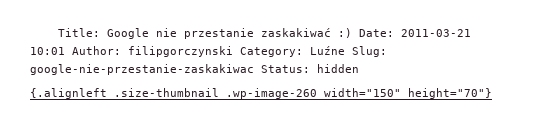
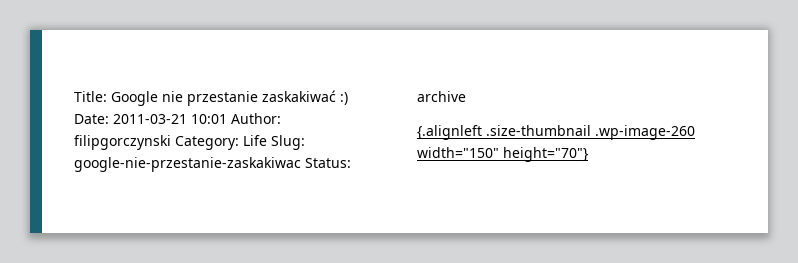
- Title: Google nie przestanie zaskakiwać :) Date: 2011-03-21 10:01 Author: filipgorczynski Category: Luźne Slug: google-nie-przestanie-zaskakiwac Status: hidden
+ Title: Google nie przestanie zaskakiwać :) Date: 2011-03-21 10:01 Author: filipgorczynski Category: Life Slug: google-nie-przestanie-zaskakiwac Status: archive

